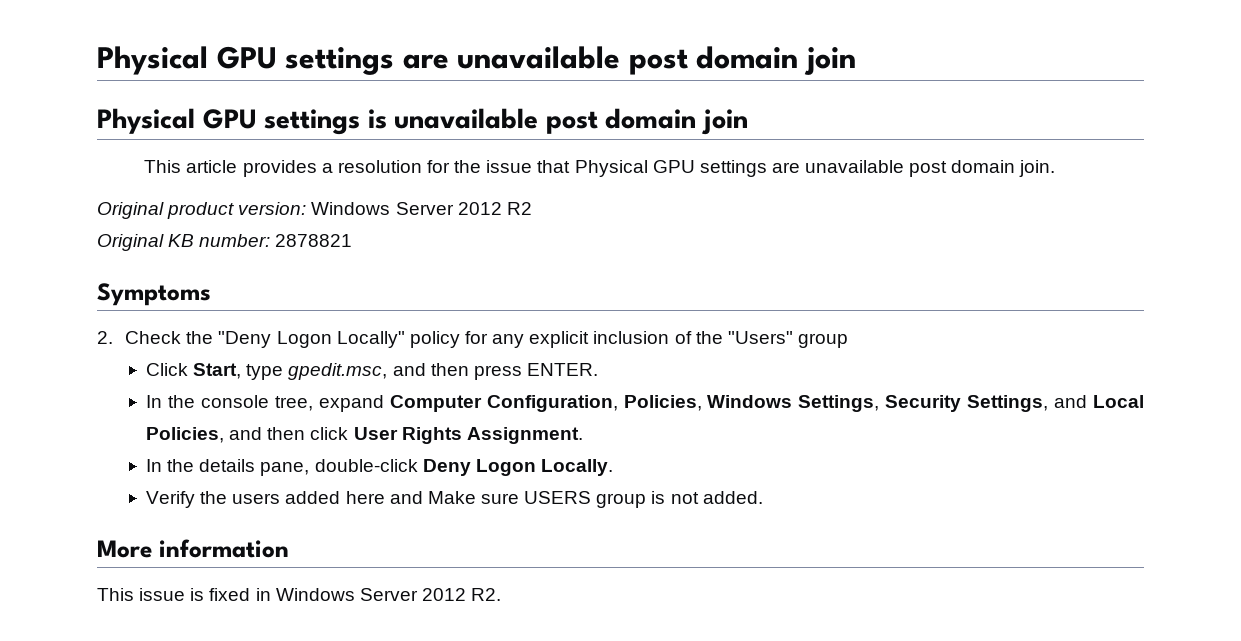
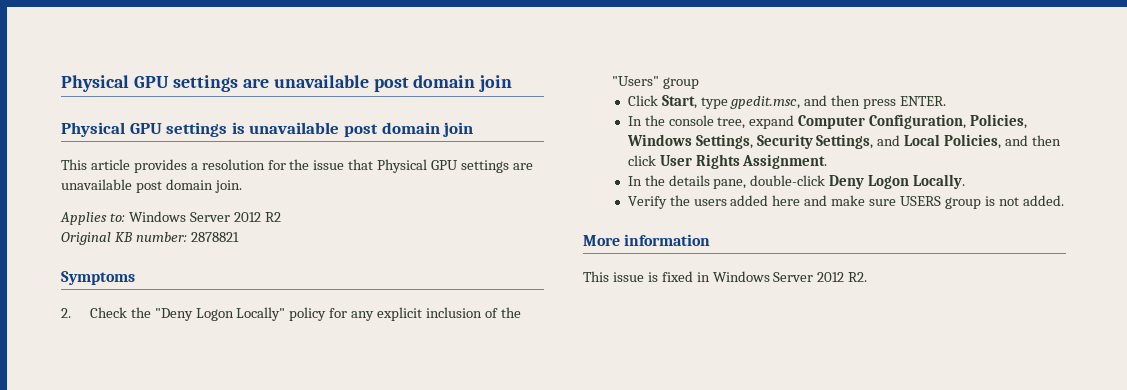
- Original product version: Windows Server 2012 R2
+ Applies to: Windows Server 2012 R2
- Verify the users added here and Make sure USERS group is not added.
+ Verify the users added here and make sure USERS group is not added.

